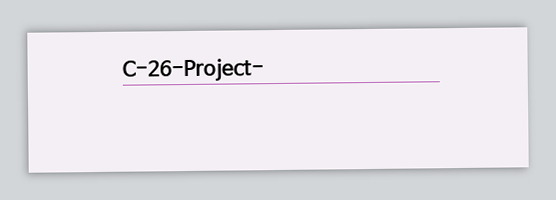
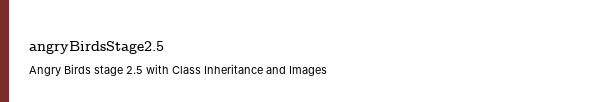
- C-26-Project-
+ angryBirdsStage2.5
+ Angry Birds stage 2.5 with Class Inheritance and Images

